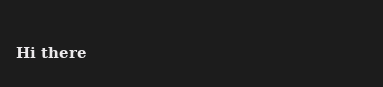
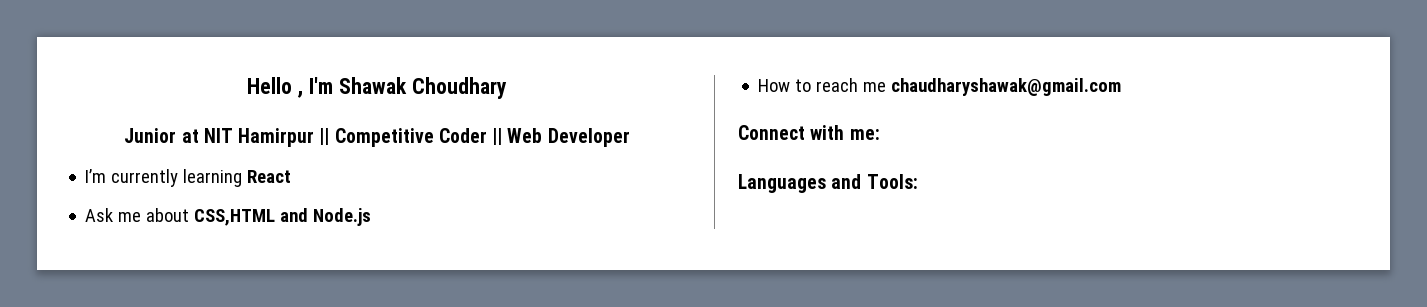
- Hi there
+ Hello , I'm Shawak Choudhary
+ Junior at NIT Hamirpur || Competitive Coder || Web Developer
+ I’m currently learning React
+ Ask me about CSS,HTML and Node.js
+ How to reach me chaudharyshawak@gmail.com
+ Connect with me:
+ Languages and Tools:

